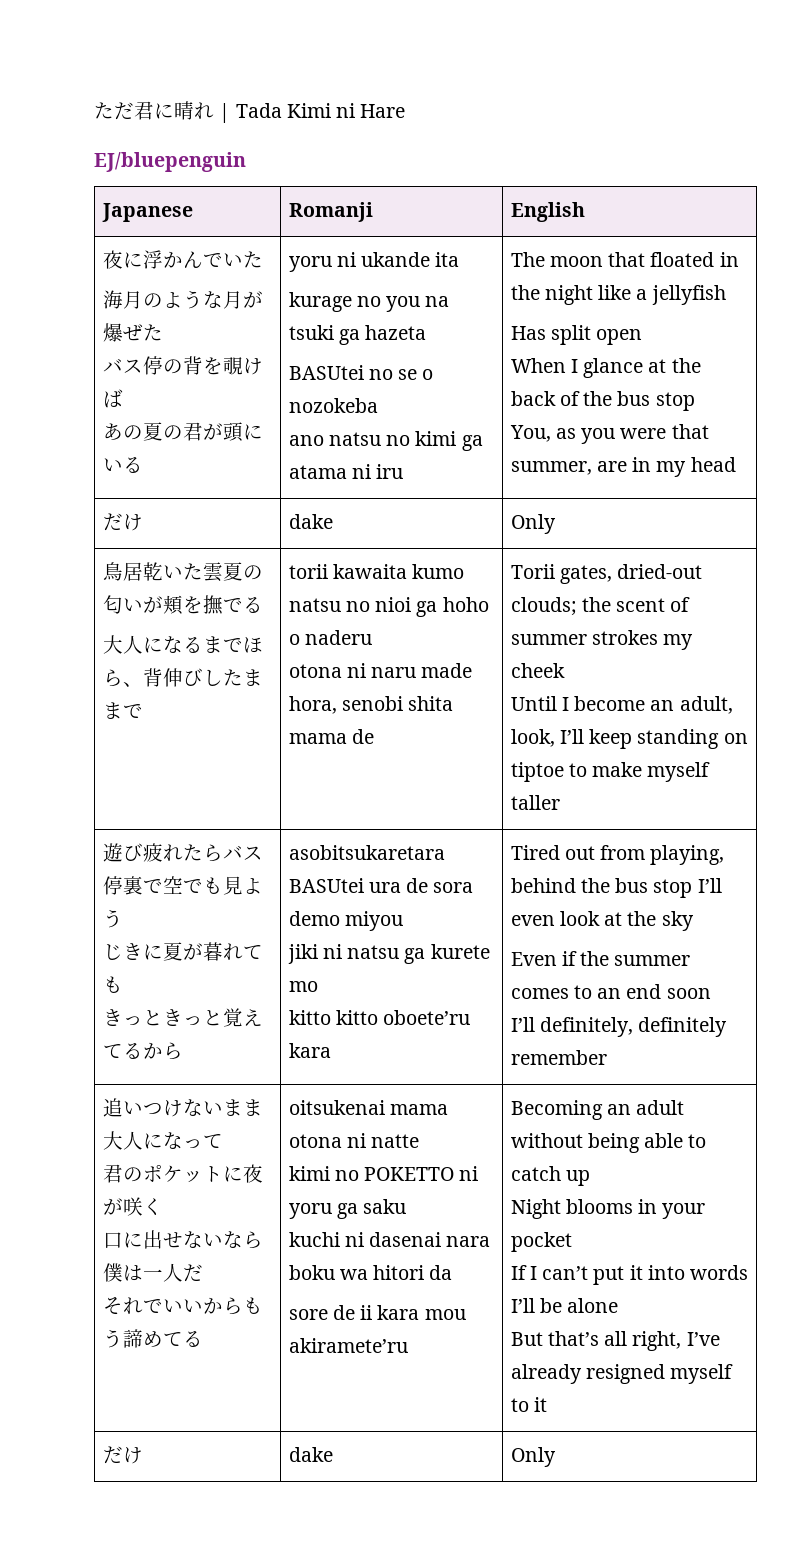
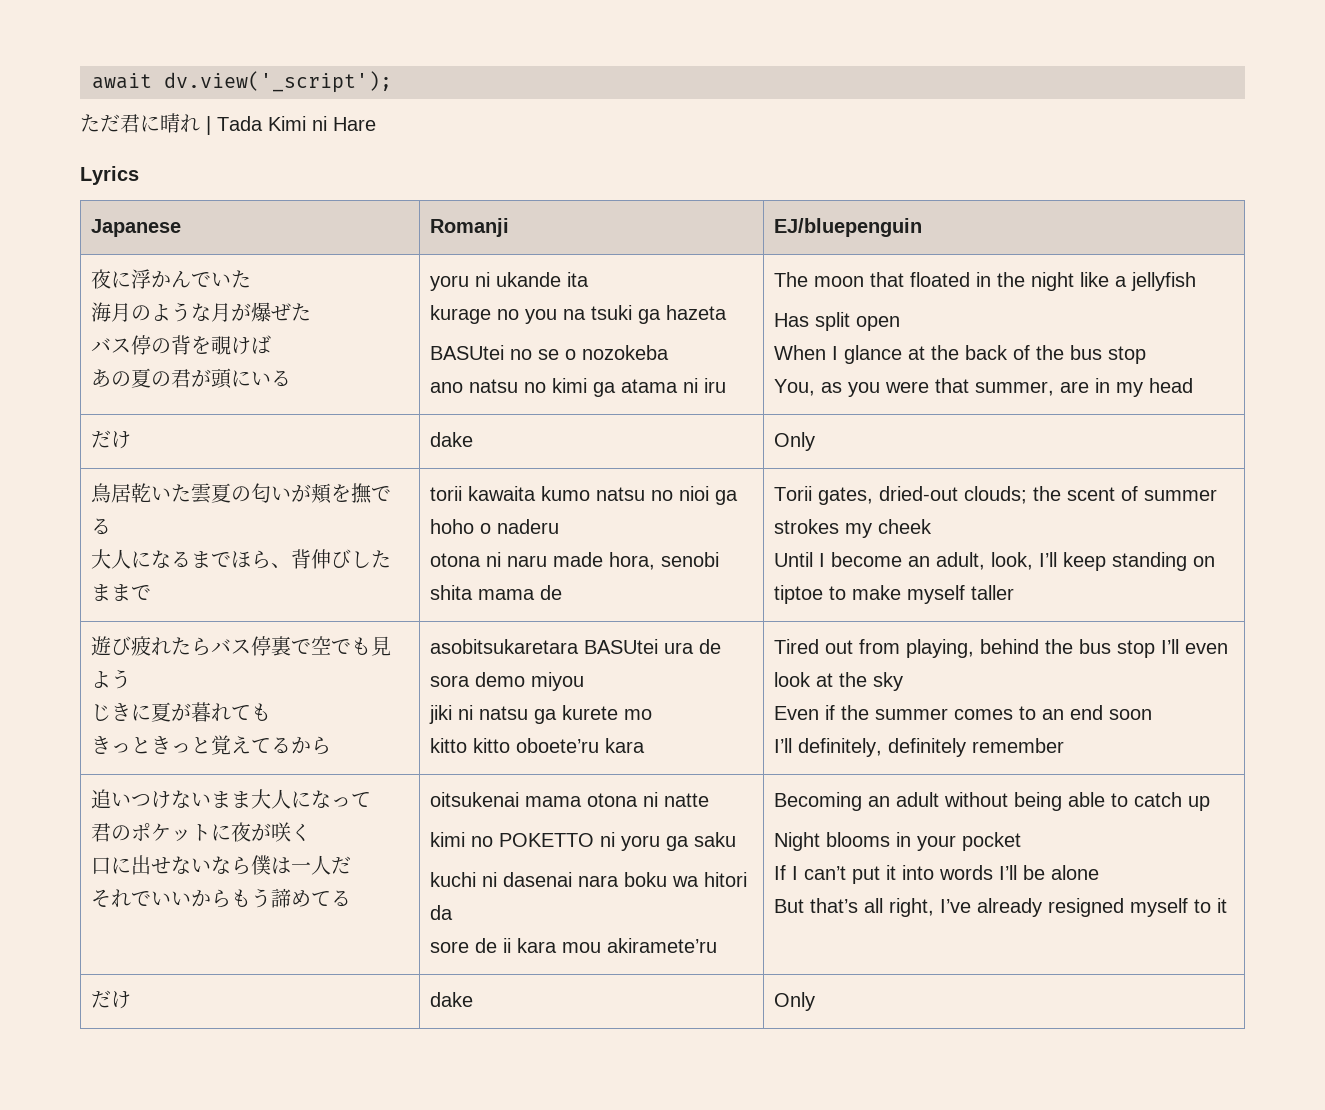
+ await dv.view('_script');
- EJ/bluepenguin
+ Lyrics
- Japanese | Romanji | English
+ Japanese | Romanji | EJ/bluepenguin

